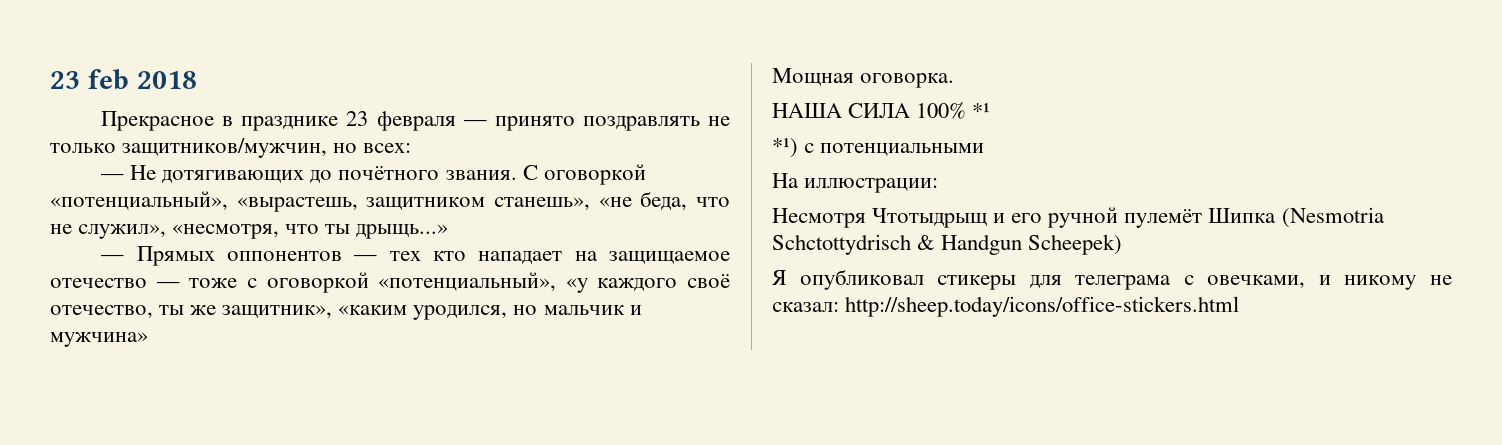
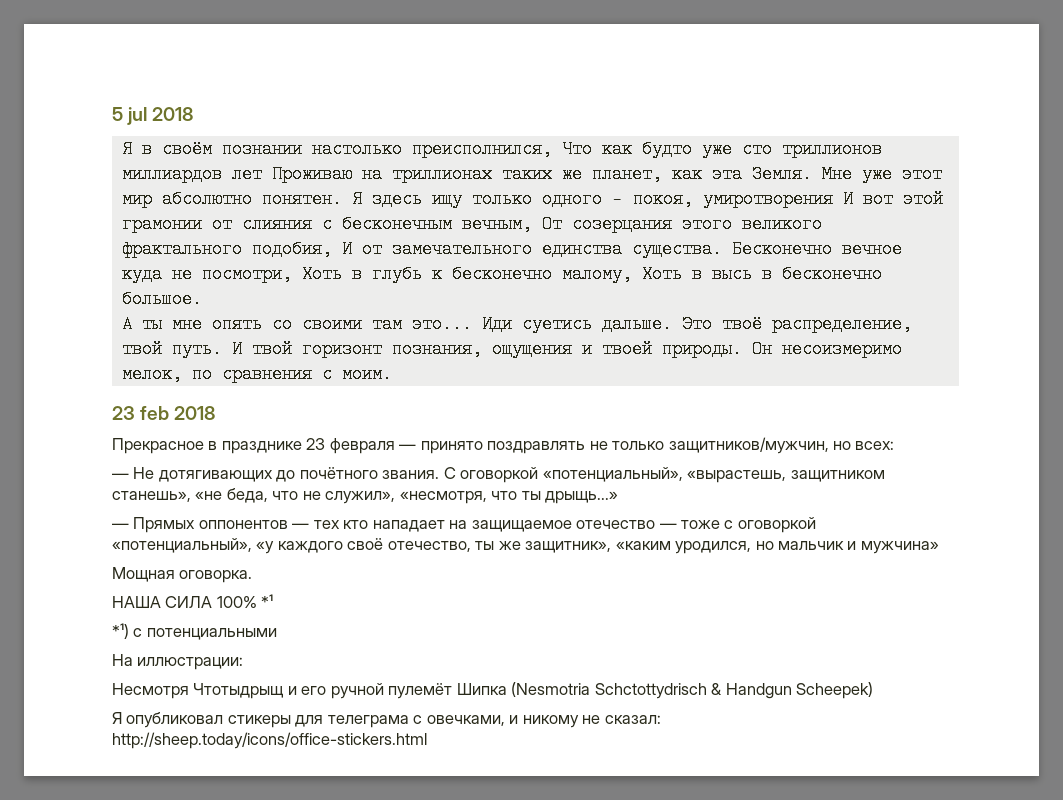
+ 5 jul 2018
+ Я в своём познании настолько преисполнился, Что как будто уже сто триллионов миллиардов лет Проживаю на триллионах таких же планет, как эта Земля. Мне уже этот мир абсолютно понятен. Я здесь ищу только одного — покоя, умиротворения И вот этой грамонии от слияния с бесконечным вечным, От созерцания этого великого фрактального подобия, И от замечательного единства существа. Бесконечно вечное куда не посмотри, Хоть в глубь к бесконечно малому, Хоть в высь в бесконечно большое.
+ А ты мне опять со своими там это... Иди суетись дальше. Это твоё распределение, твой путь. И твой горизонт познания, ощущения и твоей природы. Он несоизмеримо мелок, по сравнения с моим.

